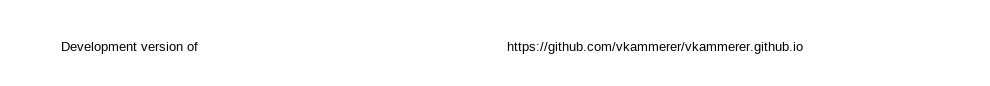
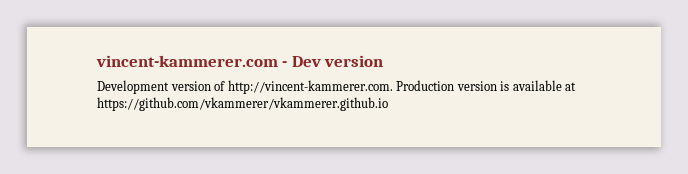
- Development version of https://github.com/vkammerer/vkammerer.github.io
+ vincent-kammerer.com - Dev version
+ Development version of http://vincent-kammerer.com. Production version is available at https://github.com/vkammerer/vkammerer.github.io

